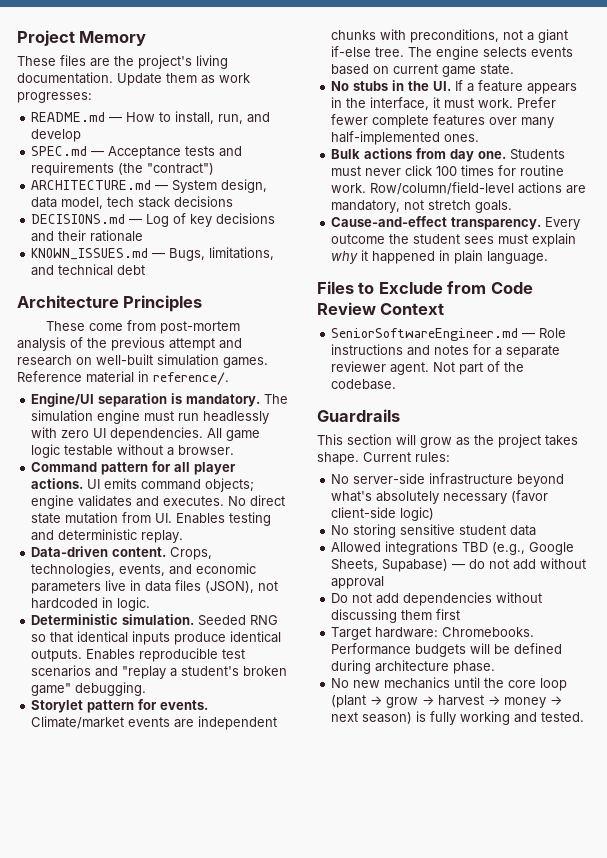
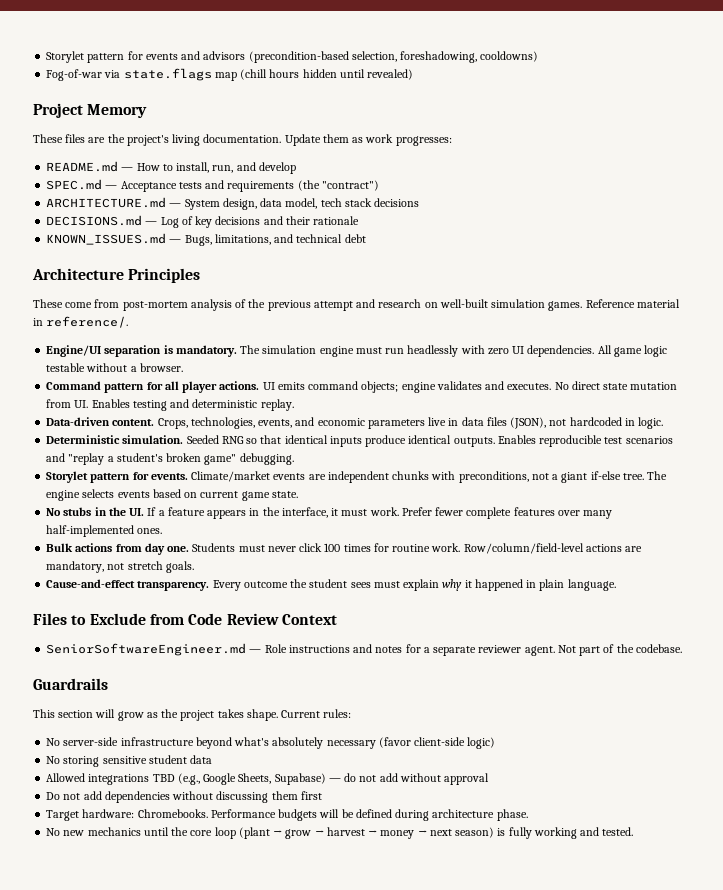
+ Storylet pattern for events and advisors (precondition-based selection, foreshadowing, cooldowns)
+ Fog-of-war via state.flags map (chill hours hidden until revealed)

